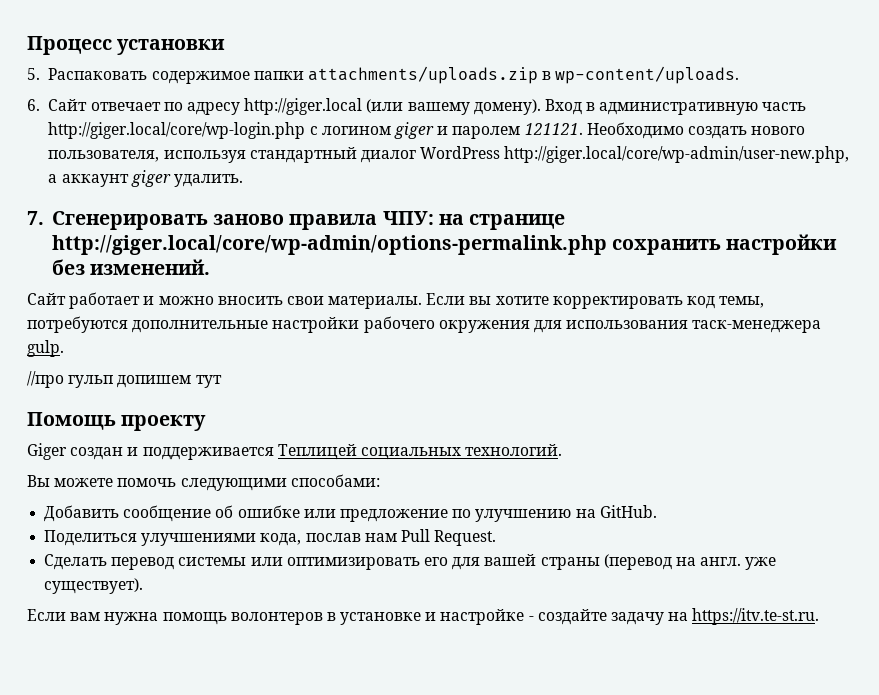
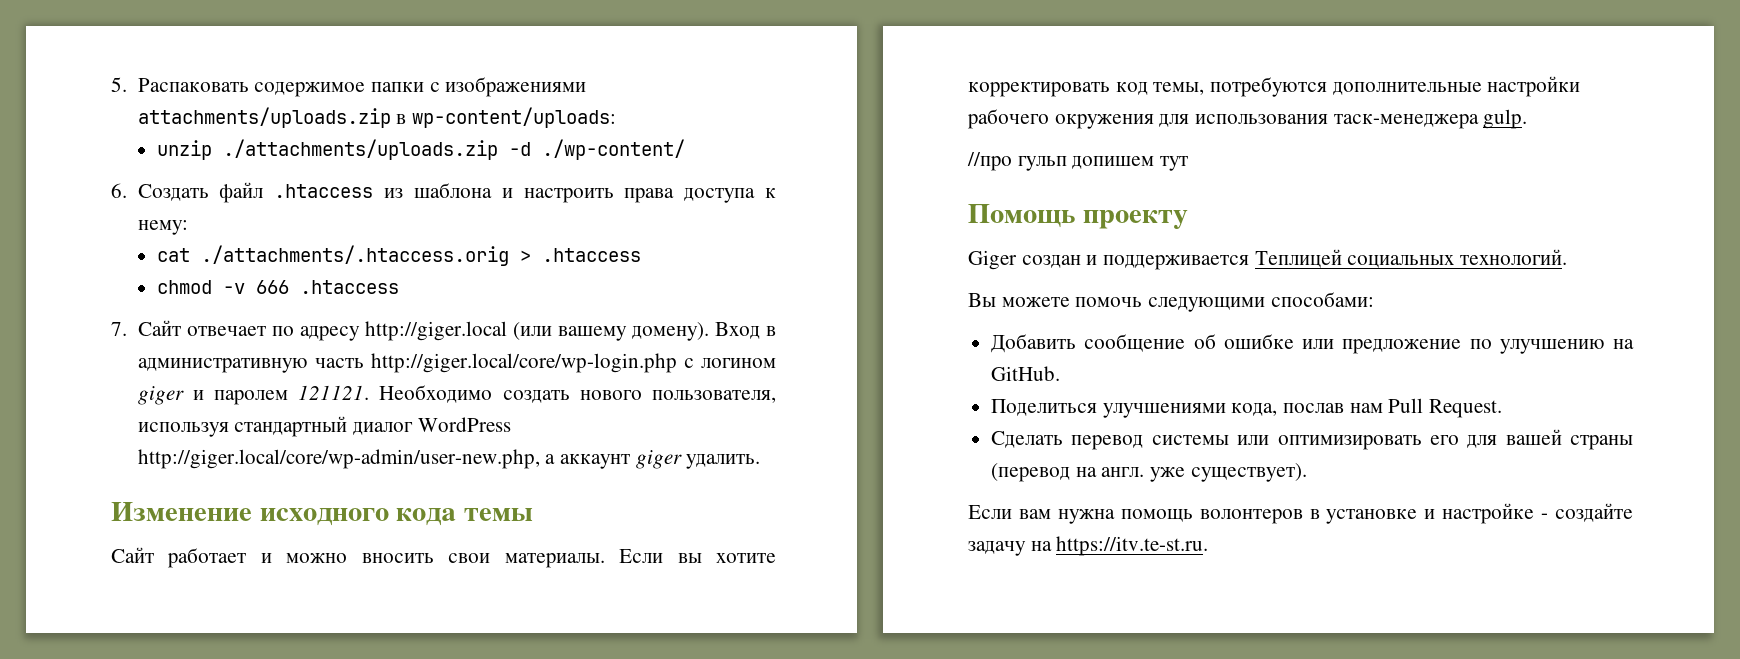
- Процесс установки
- 5. Распаковать содержимое папки attachments/uploads.zip в wp-content/uploads.
- 6. Сайт отвечает по адресу http://giger.local (или вашему домену).
+ 5. Распаковать содержимое папки с изображениями attachments/uploads.zip в wp-content/uploads:
+ unzip ./attachments/uploads.zip -d ./wp-content/
+ 6. Создать файл .htaccess из шаблона и настроить права доступа к нему:
+ cat ./attachments/.htaccess.orig > .htaccess
+ chmod -v 666 .htaccess
+ 7. Сайт отвечает по адресу http://giger.local (или вашему домену).
- 7. Сгенерировать заново правила ЧПУ: на странице http://giger.local/core/wp-admin/options-permalink.php сохранить настройки без изменений.
+ Изменение исходного кода темы

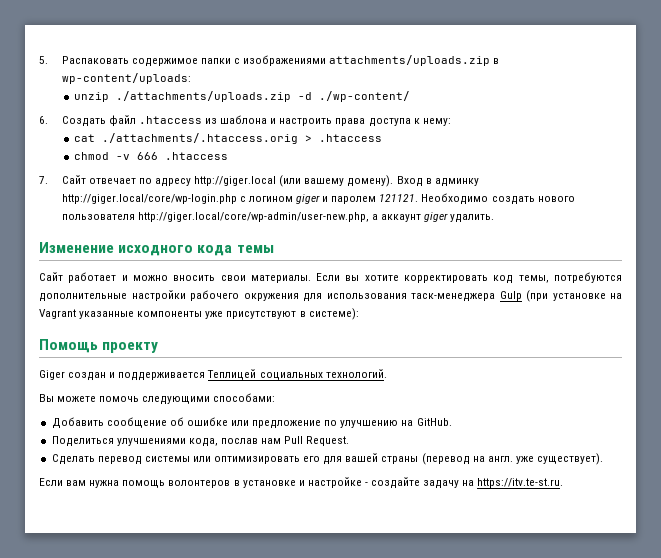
- Вход в административную часть http://giger.local/core/wp-login.php с логином giger и паролем 121121.
+ Вход в админку http://giger.local/core/wp-login.php с логином giger и паролем 121121.
- Необходимо создать нового пользователя, используя стандартный диалог WordPress http://giger.local/core/wp-admin/user-new.php, а аккаунт giger удалить.
+ Необходимо создать нового пользователя http://giger.local/core/wp-admin/user-new.php, а аккаунт giger удалить.
- Если вы хотите корректировать код темы, потребуются дополнительные настройки рабочего окружения для использования таск-менеджера gulp.
- //про гульп допишем тут
+ Если вы хотите корректировать код темы, потребуются дополнительные настройки рабочего окружения для использования таск-менеджера Gulp (при установке на Vagrant указанные компоненты уже присутствуют в системе):

